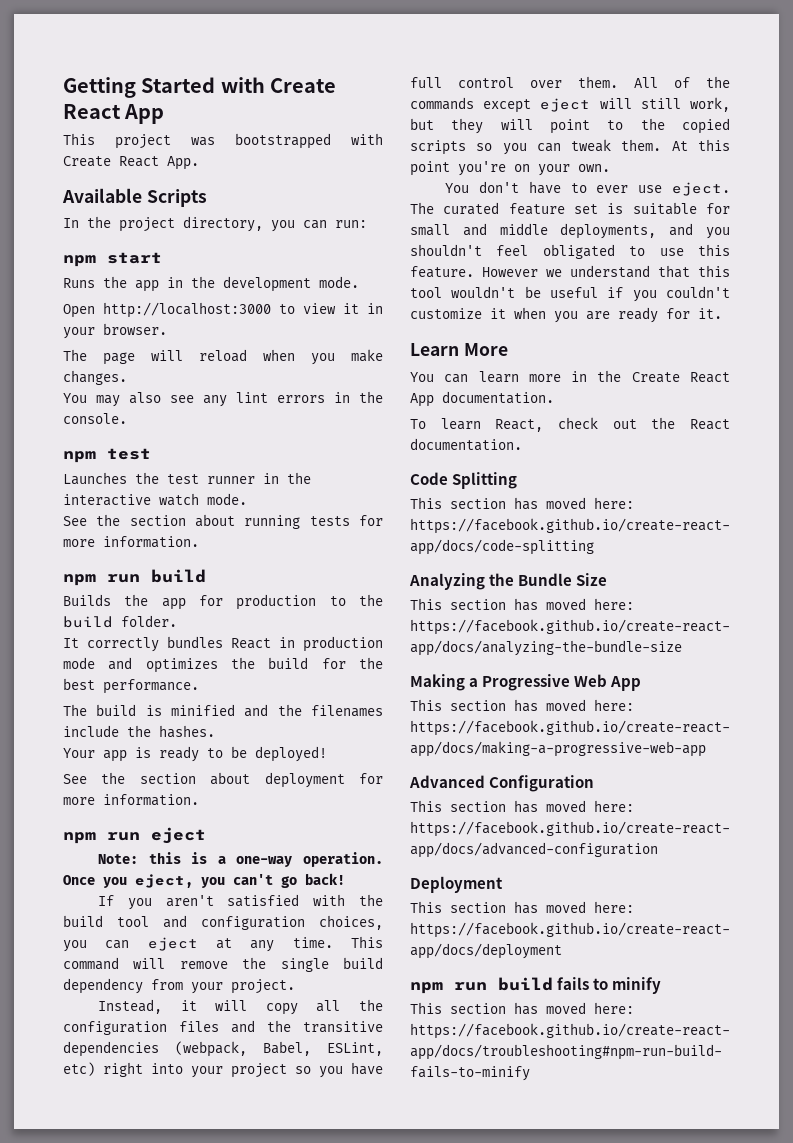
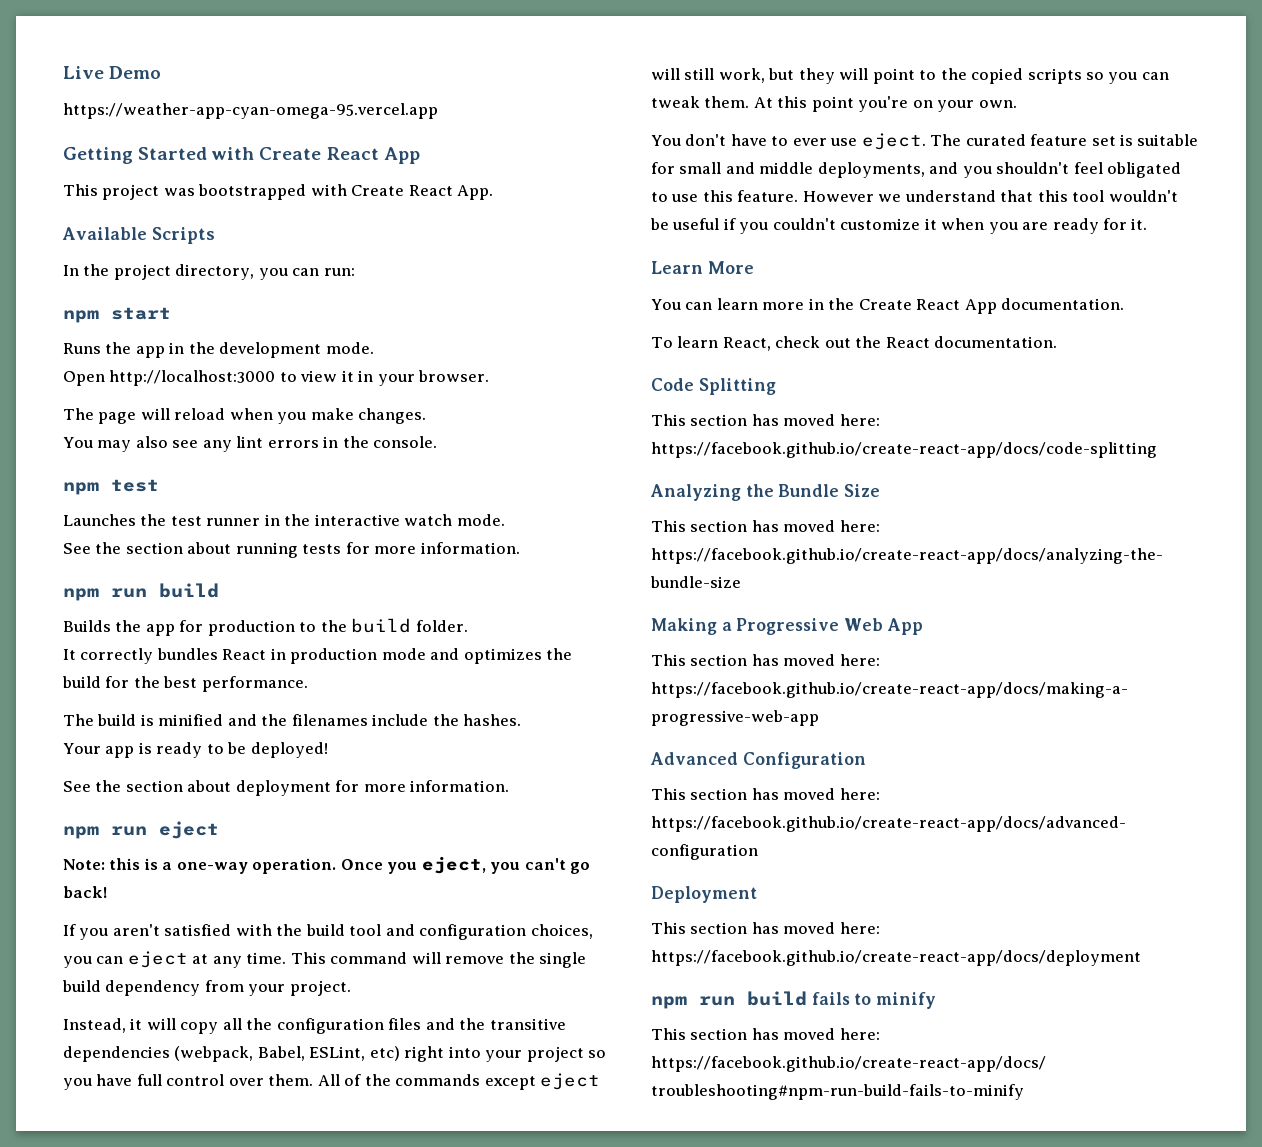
+ Live Demo
+ https://weather-app-cyan-omega-95.vercel.app

